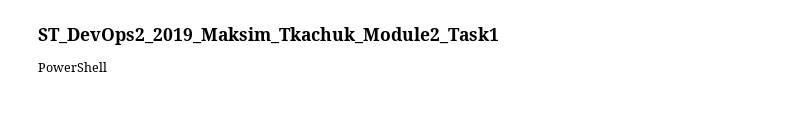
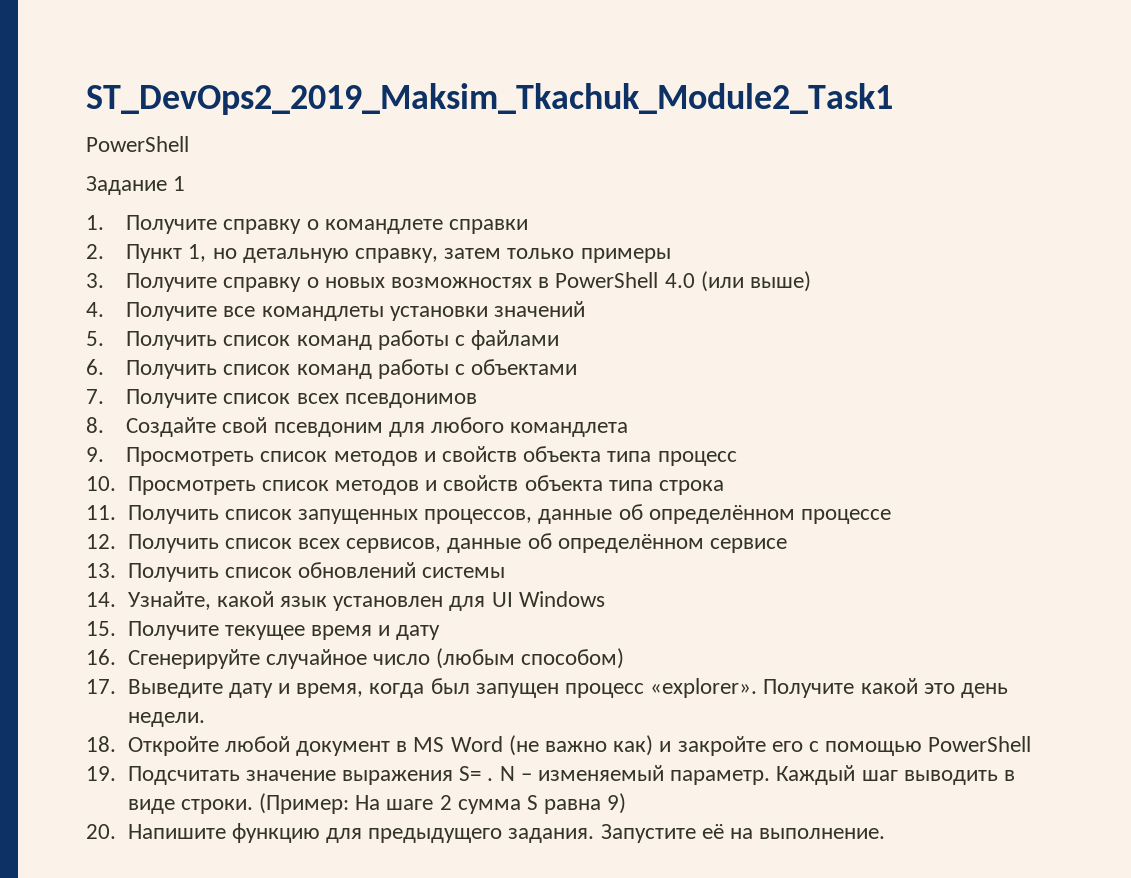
+ Задание 1
+ 1. Получите справку о командлете справки
+ 2. Пункт 1, но детальную справку, затем только примеры
+ 3. Получите справку о новых возможностях в PowerShell 4.0 (или выше)
+ 4. Получите все командлеты установки значений
+ 5. Получить список команд работы с файлами
+ 6. Получить список команд работы с объектами
+ 7. Получите список всех псевдонимов
+ 8. Создайте свой псевдоним для любого командлета
+ 9. Просмотреть список методов и свойств объекта типа процесс
+ 10. Просмотреть список методов и свойств объекта типа строка
+ 11. Получить список запущенных процессов, данные об определённом процессе
+ 12. Получить список всех сервисов, данные об определённом сервисе
+ 13. Получить список обновлений системы
+ 14. Узнайте, какой язык установлен для UI Windows
+ 15. Получите текущее время и дату
+ 16. Сгенерируйте случайное число (любым способом)
+ 17. Выведите дату и время, когда был запущен процесс «explorer». Получите какой это день недели.
+ 18. Откройте любой документ в MS Word (не важно как) и закройте его с помощью PowerShell
+ 19. Подсчитать значение выражения S= . N – изменяемый параметр. Каждый шаг выводить в виде строки. (Пример: На шаге 2 сумма S равна 9)
+ 20. Напишите функцию для предыдущего задания. Запустите её на выполнение.

